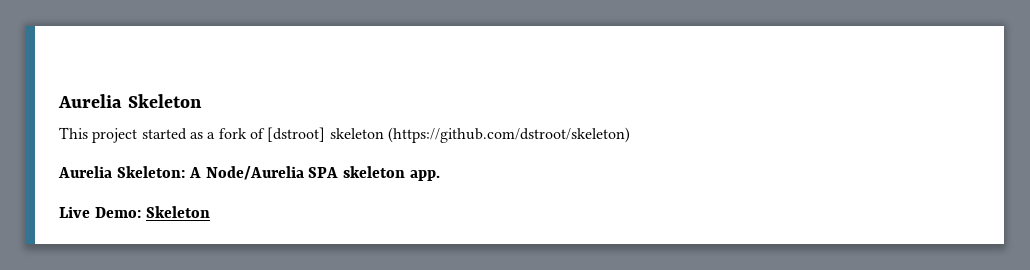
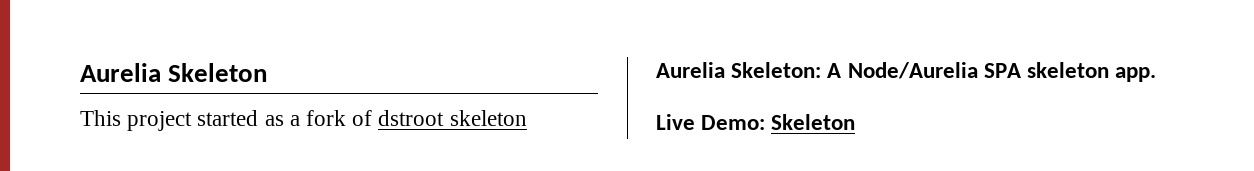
- This project started as a fork of [dstroot] skeleton (https://github.com/dstroot/skeleton)
+ This project started as a fork of dstroot skeleton

